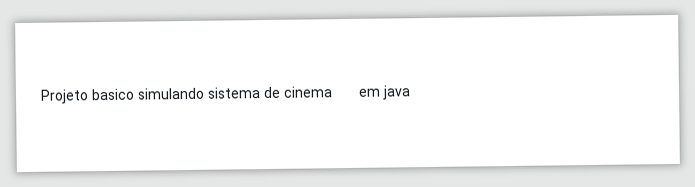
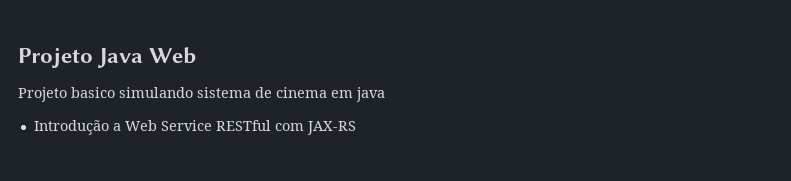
+ Projeto Java Web
+ Introdução a Web Service RESTful com JAX-RS

